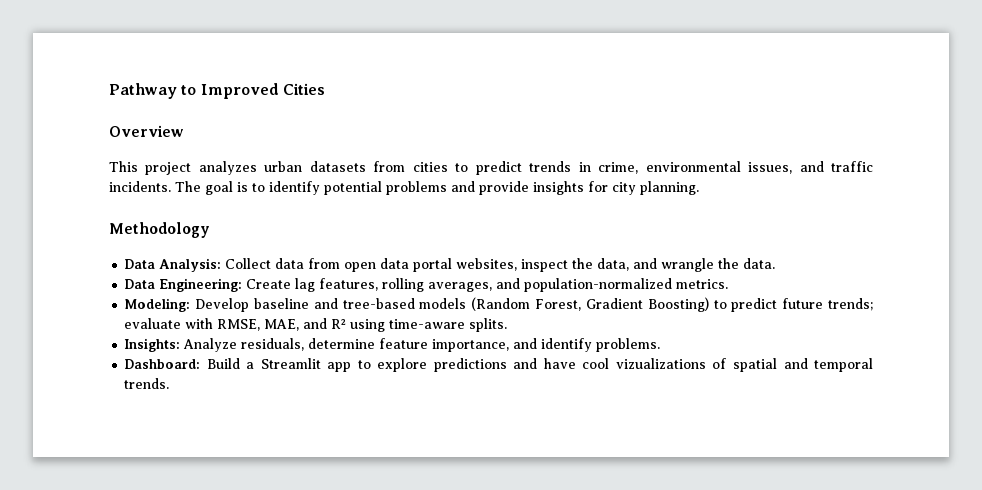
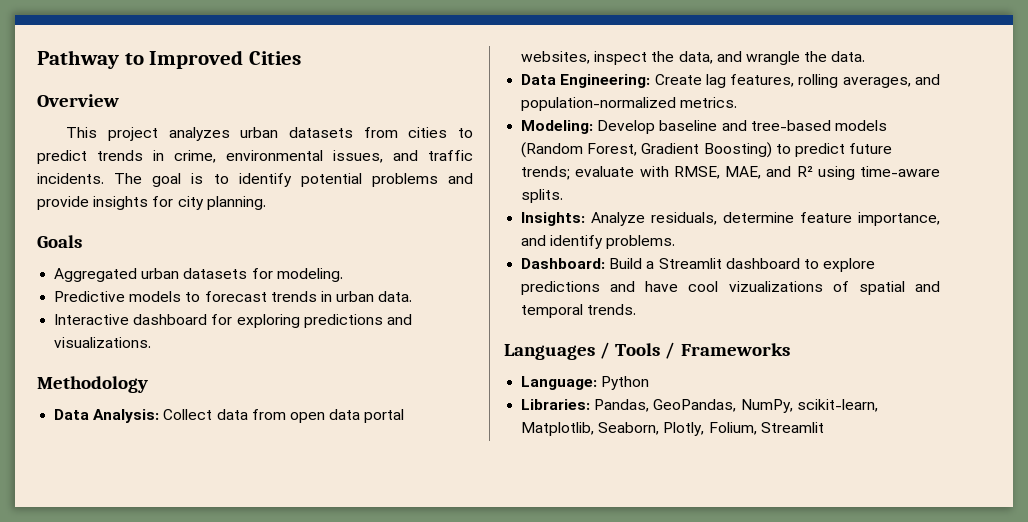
+ Goals
+ Aggregated urban datasets for modeling.
+ Predictive models to forecast trends in urban data.
+ Interactive dashboard for exploring predictions and visualizations.
- Dashboard: Build a Streamlit app to explore predictions and have cool vizualizations of spatial and temporal trends.
+ Dashboard: Build a Streamlit dashboard to explore predictions and have cool vizualizations of spatial and temporal trends.
+ Languages / Tools / Frameworks
+ Language: Python
+ Libraries: Pandas, GeoPandas, NumPy, scikit-learn, Matplotlib, Seaborn, Plotly, Folium, Streamlit

